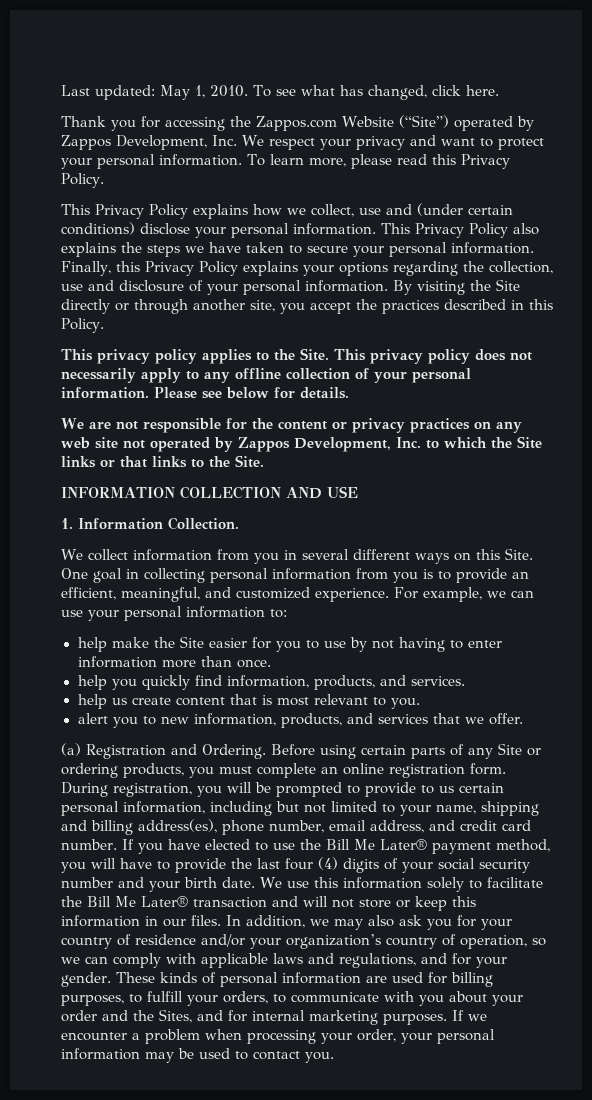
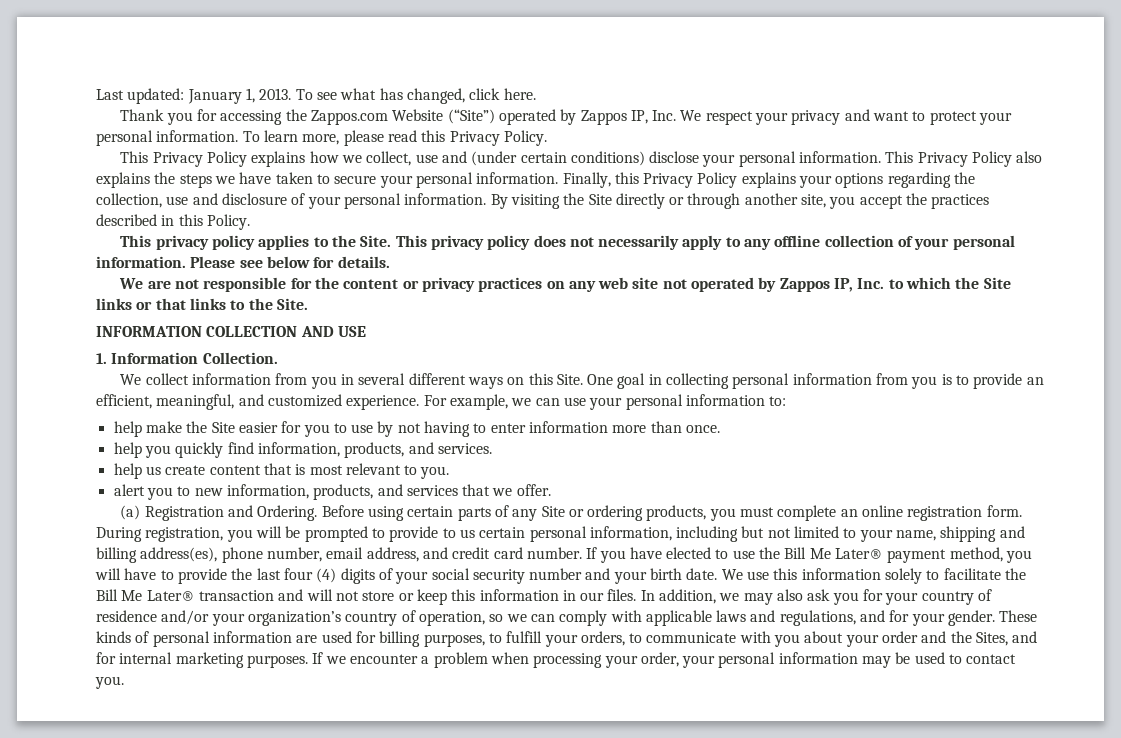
- Last updated: May 1, 2010.
+ Last updated: January 1, 2013.
- Thank you for accessing the Zappos.com Website (“Site”) operated by Zappos Development, Inc. We respect your privacy and want to protect your personal information.
+ Thank you for accessing the Zappos.com Website (“Site”) operated by Zappos IP, Inc. We respect your privacy and want to protect your personal information.
- We are not responsible for the content or privacy practices on any web site not operated by Zappos Development, Inc. to which the Site links or that links to the Site.
+ We are not responsible for the content or privacy practices on any web site not operated by Zappos IP, Inc. to which the Site links or that links to the Site.

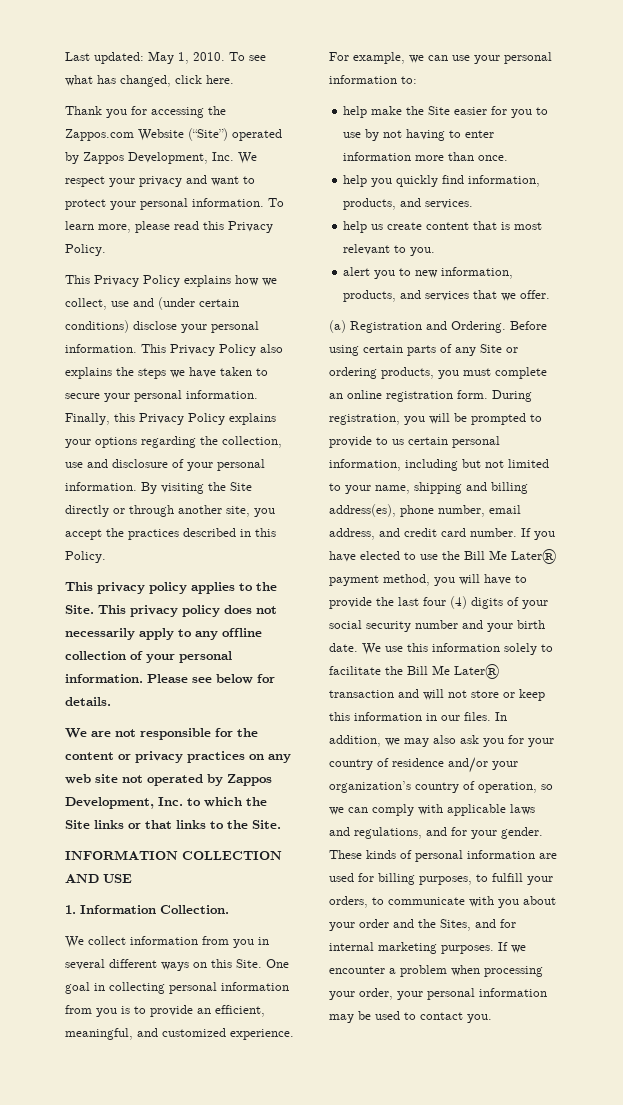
- Last updated: January 1, 2013.
+ Last updated: May 1, 2010.
- Thank you for accessing the Zappos.com Website (“Site”) operated by Zappos IP, Inc. We respect your privacy and want to protect your personal information.
+ Thank you for accessing the Zappos.com Website (“Site”) operated by Zappos Development, Inc. We respect your privacy and want to protect your personal information.
- We are not responsible for the content or privacy practices on any web site not operated by Zappos IP, Inc. to which the Site links or that links to the Site.
+ We are not responsible for the content or privacy practices on any web site not operated by Zappos Development, Inc. to which the Site links or that links to the Site.

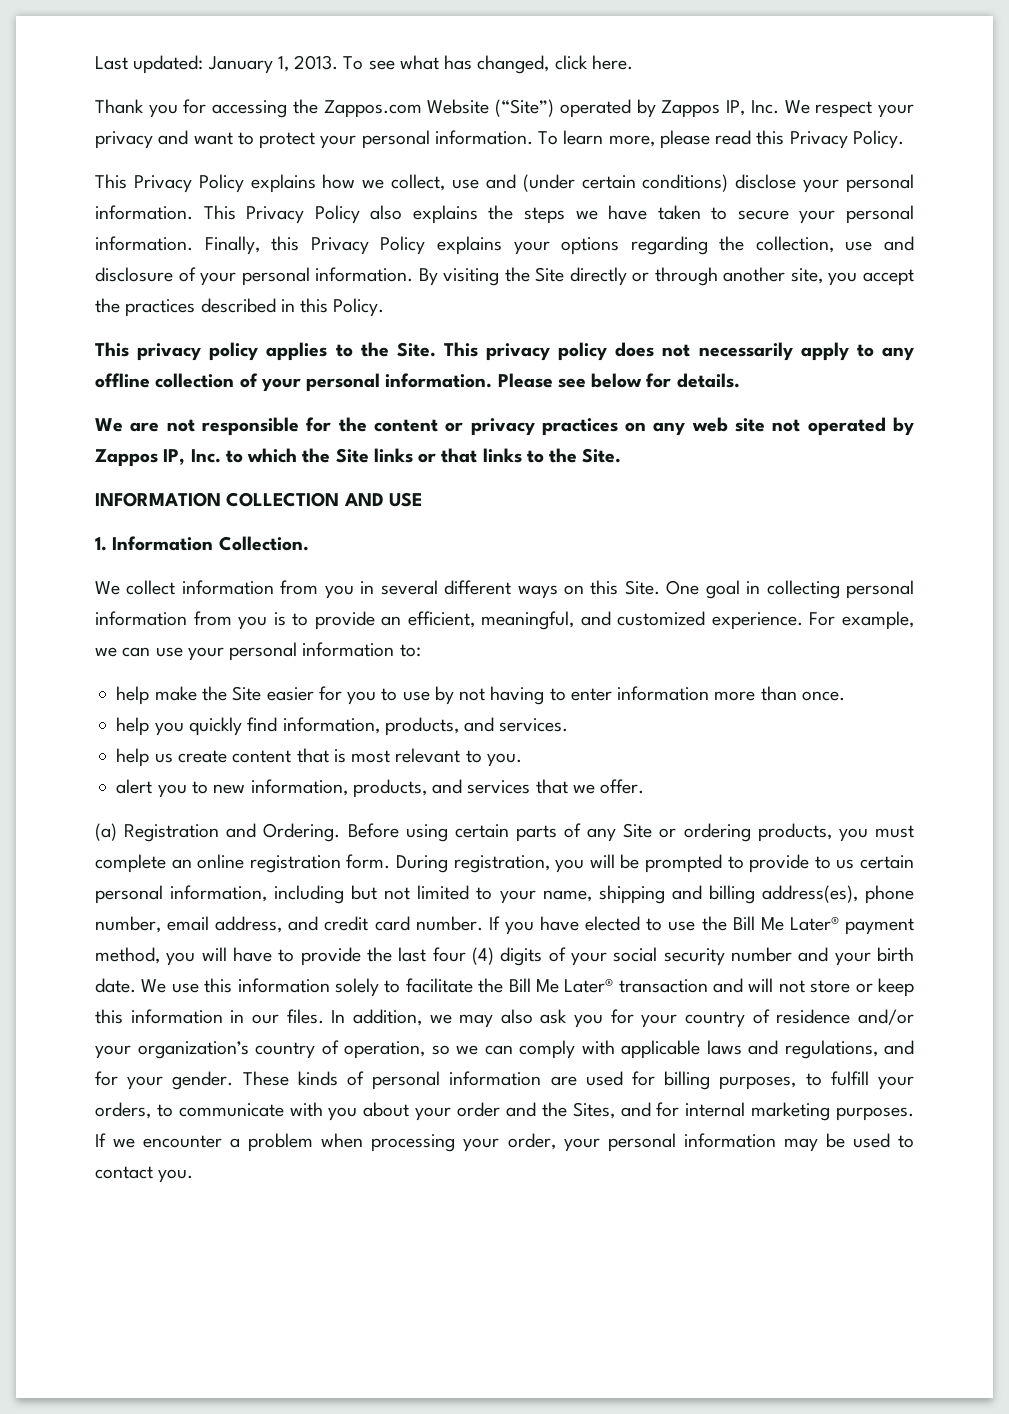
- Last updated: May 1, 2010.
+ Last updated: January 1, 2013.
- Thank you for accessing the Zappos.com Website (“Site”) operated by Zappos Development, Inc. We respect your privacy and want to protect your personal information.
+ Thank you for accessing the Zappos.com Website (“Site”) operated by Zappos IP, Inc. We respect your privacy and want to protect your personal information.
- We are not responsible for the content or privacy practices on any web site not operated by Zappos Development, Inc. to which the Site links or that links to the Site.
+ We are not responsible for the content or privacy practices on any web site not operated by Zappos IP, Inc. to which the Site links or that links to the Site.

